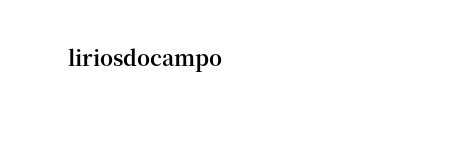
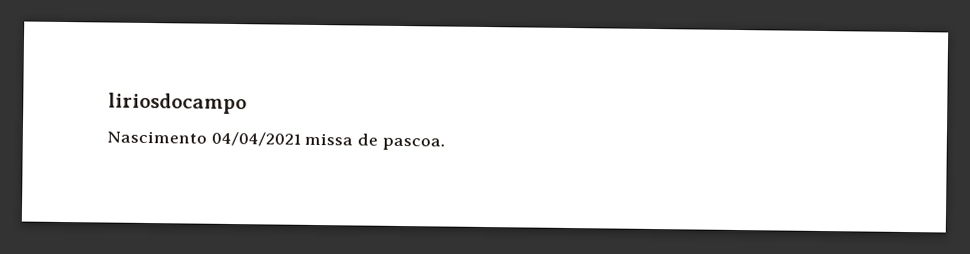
+ Nascimento 04/04/2021 missa de pascoa.

